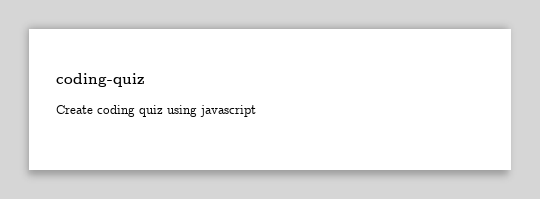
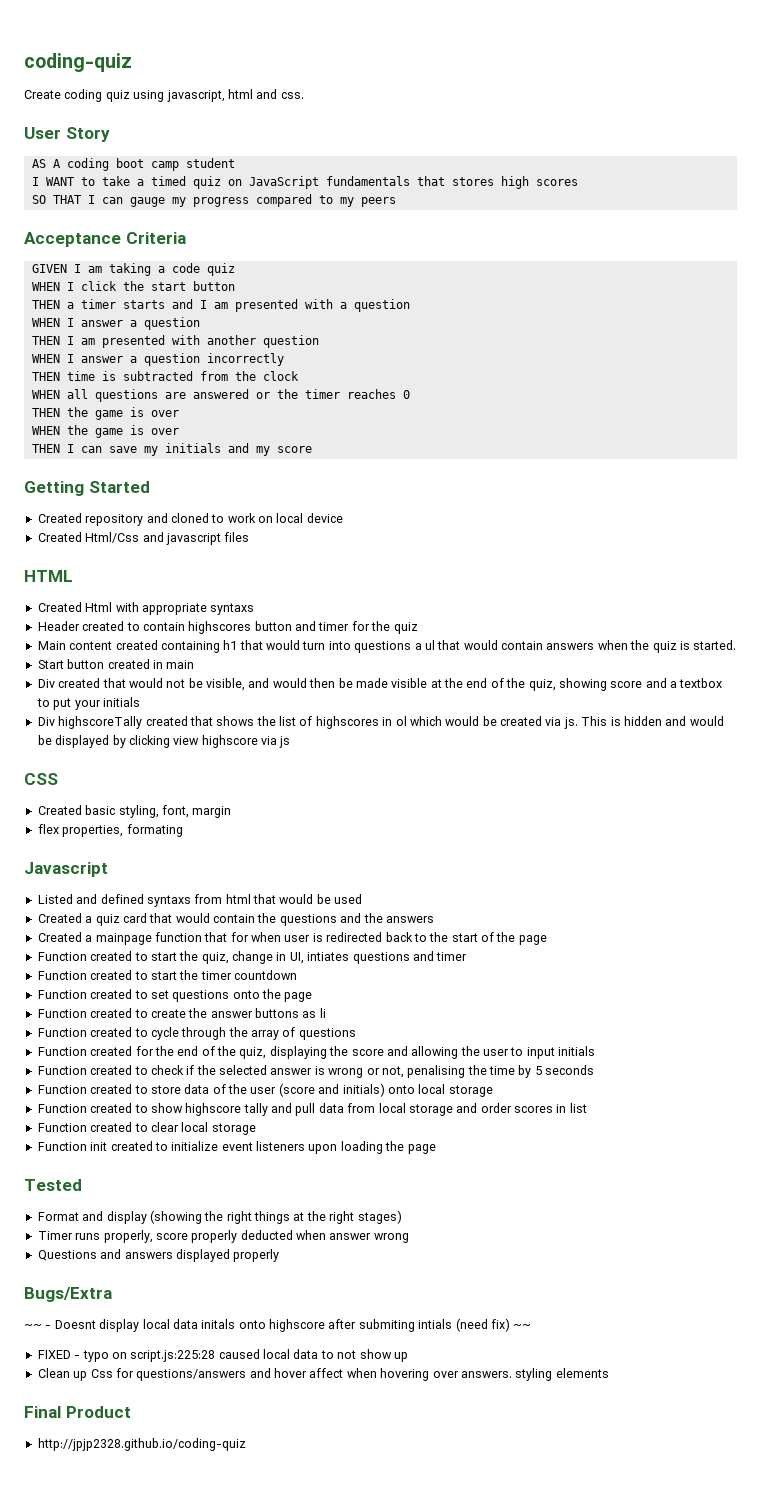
- Create coding quiz using javascript
+ Create coding quiz using javascript, html and css.
+ User Story
+ AS A coding boot camp student
+ I WANT to take a timed quiz on JavaScript fundamentals that stores high scores
+ SO THAT I can gauge my progress compared to my peers
+ Acceptance Criteria
+ GIVEN I am taking a code quiz
+ WHEN I click the start button
+ THEN a timer starts and I am presented with a question
+ WHEN I answer a question
+ THEN I am presented with another question
+ WHEN I answer a question incorrectly
+ THEN time is subtracted from the clock
+ WHEN all questions are answered or the timer reaches 0
+ THEN the game is over
+ WHEN the game is over
+ THEN I can save my initials and my score
+ Getting Started
+ Created repository and cloned to work on local device
+ Created Html/Css and javascript files
+ HTML
+ Created Html with appropriate syntaxs
+ Header created to contain highscores button and timer for the quiz
+ Main content created containing h1 that would turn into questions a ul that would contain answers when the quiz is started.
+ Start button created in main
+ Div created that would not be visible, and would then be made visible at the end of the quiz, showing score and a textbox to put your initials
+ Div highscoreTally created that shows the list of highscores in ol which would be created via js. This is hidden and would be displayed by clicking view highscore via js
+ CSS
+ Created basic styling, font, margin
+ flex properties, formating
+ Javascript
+ Listed and defined syntaxs from html that would be used
+ Created a quiz card that would contain the questions and the answers
+ Created a mainpage function that for when user is redirected back to the start of the page
+ Function created to start the quiz, change in UI, intiates questions and timer
+ Function created to start the timer countdown
+ Function created to set questions onto the page
+ Function created to create the answer buttons as li
+ Function created to cycle through the array of questions
+ Function created for the end of the quiz, displaying the score and allowing the user to input initials
+ Function created to check if the selected answer is wrong or not, penalising the time by 5 seconds
+ Function created to store data of the user (score and initials) onto local storage
+ Function created to show highscore tally and pull data from local storage and order scores in list
+ Function created to clear local storage
+ Function init created to initialize event listeners upon loading the page
+ Tested
+ Format and display (showing the right things at the right stages)
+ Timer runs properly, score properly deducted when answer wrong
+ Questions and answers displayed properly
+ Bugs/Extra
+ ~~ - Doesnt display local data initals onto highscore after submiting intials (need fix) ~~
+ FIXED - typo on script.js:225:28 caused local data to not show up
+ Clean up Css for questions/answers and hover affect when hovering over answers. styling elements
+ Final Product
+ http://jpjp2328.github.io/coding-quiz

